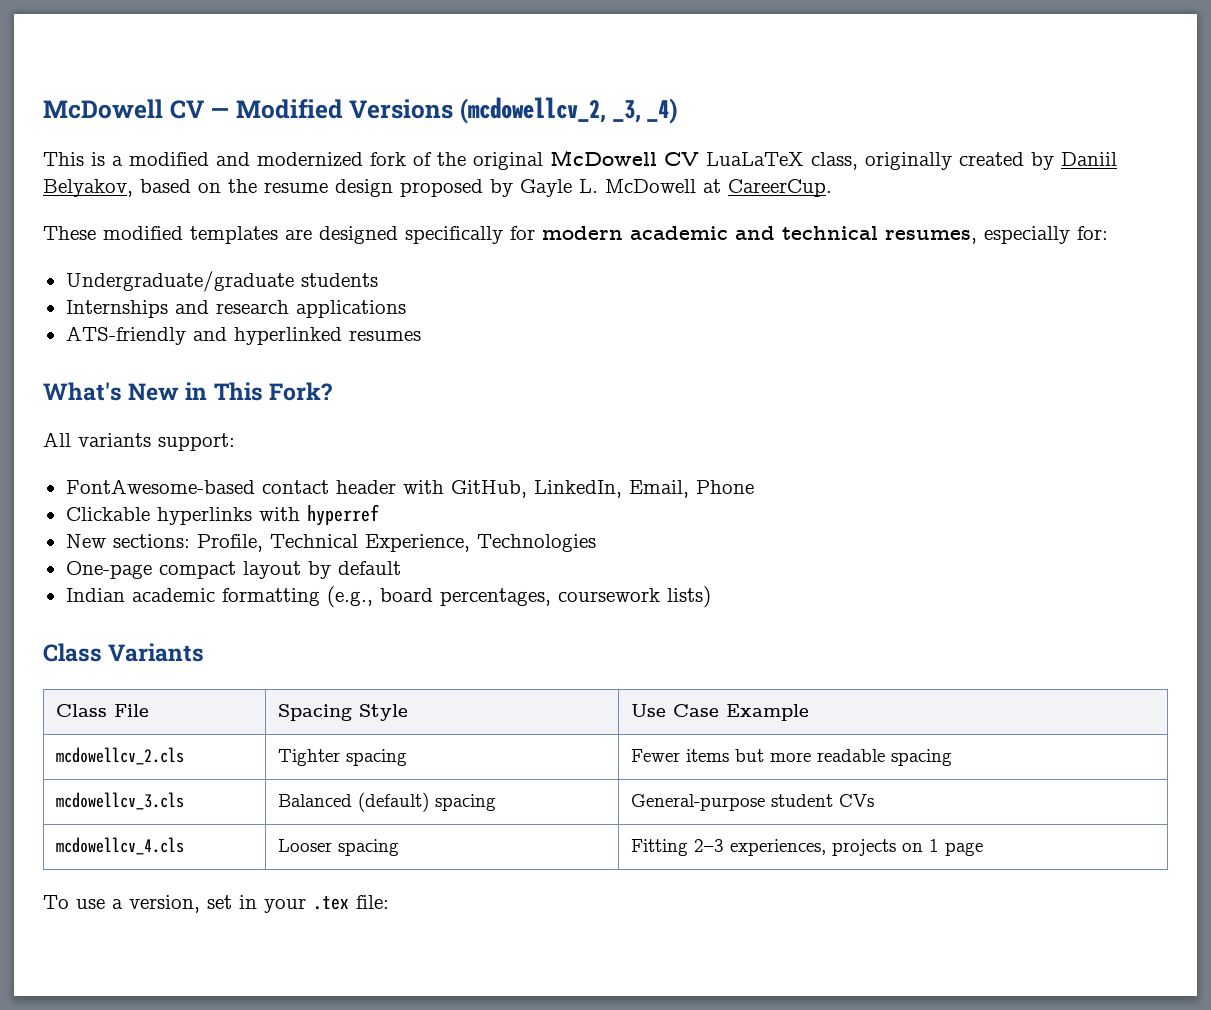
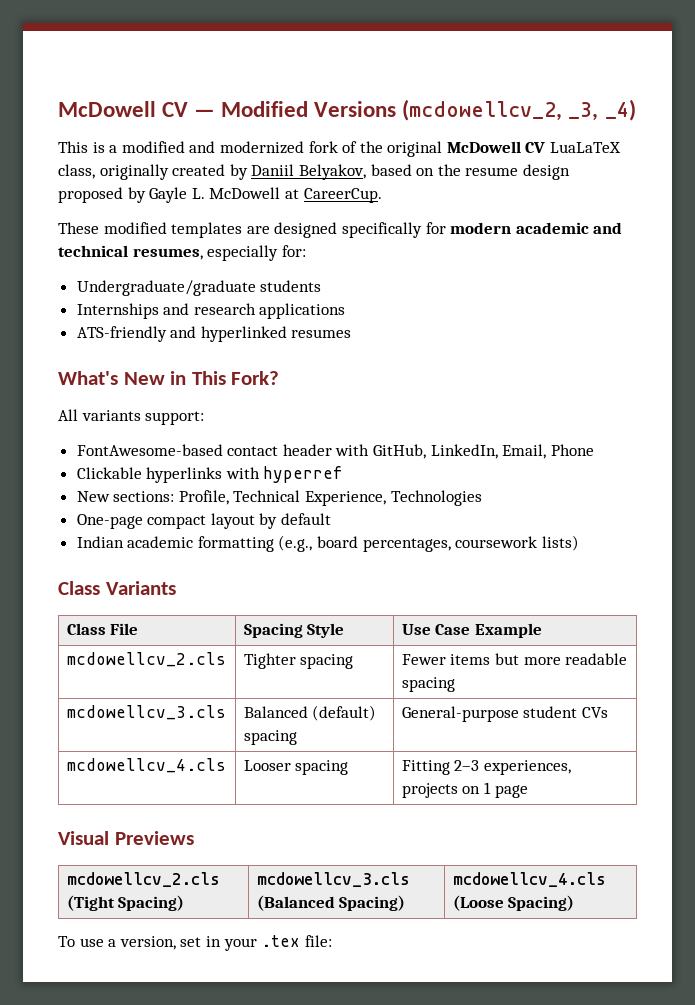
+ Visual Previews
+ mcdowellcv_2.cls (Tight Spacing) | mcdowellcv_3.cls (Balanced Spacing) | mcdowellcv_4.cls (Loose Spacing)

